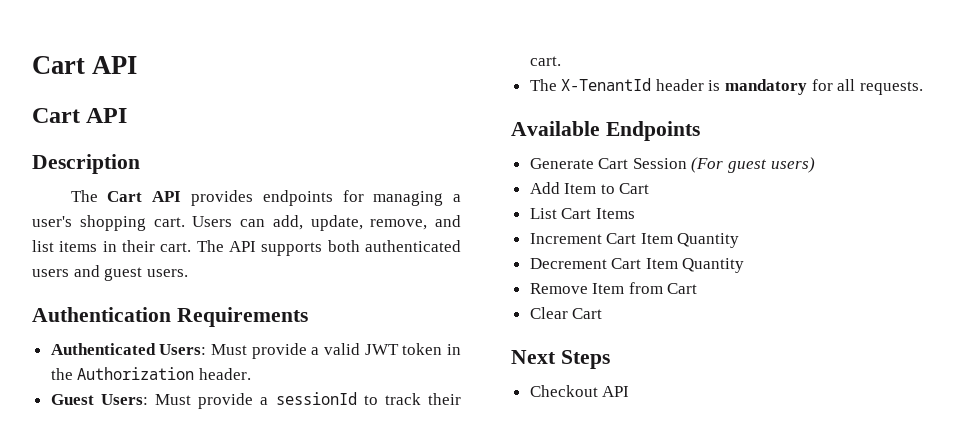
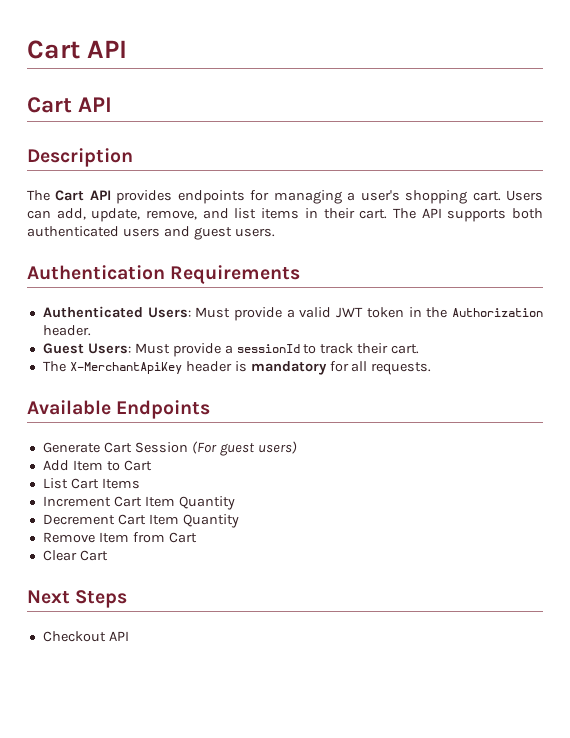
- The X-TenantId header is mandatory for all requests.
+ The X-MerchantApiKey header is mandatory for all requests.

